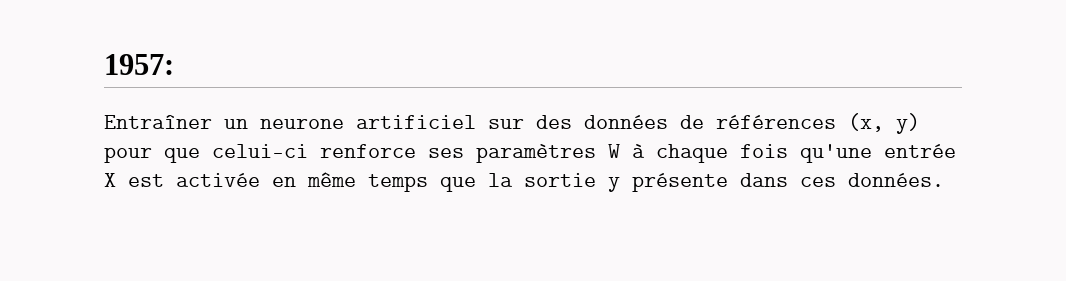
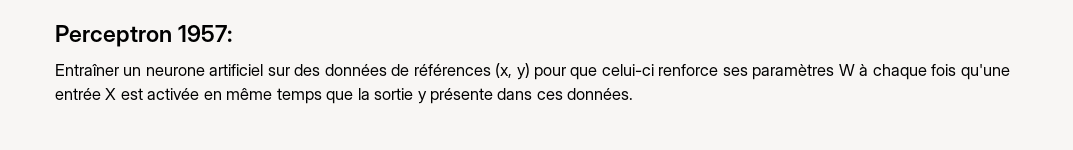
- 1957:
+ Perceptron 1957:

